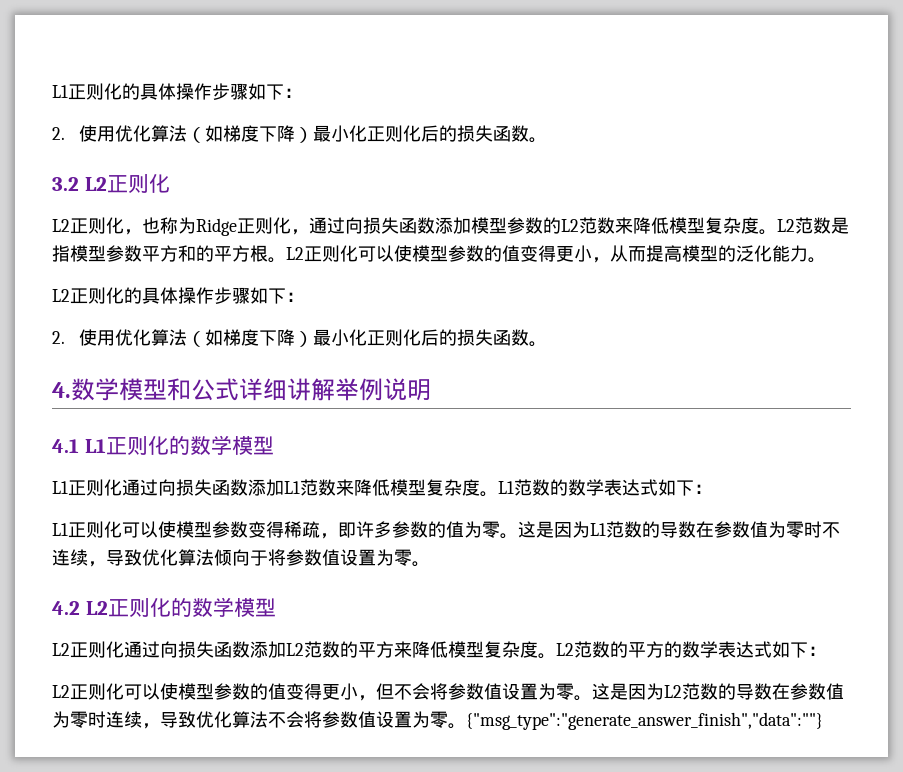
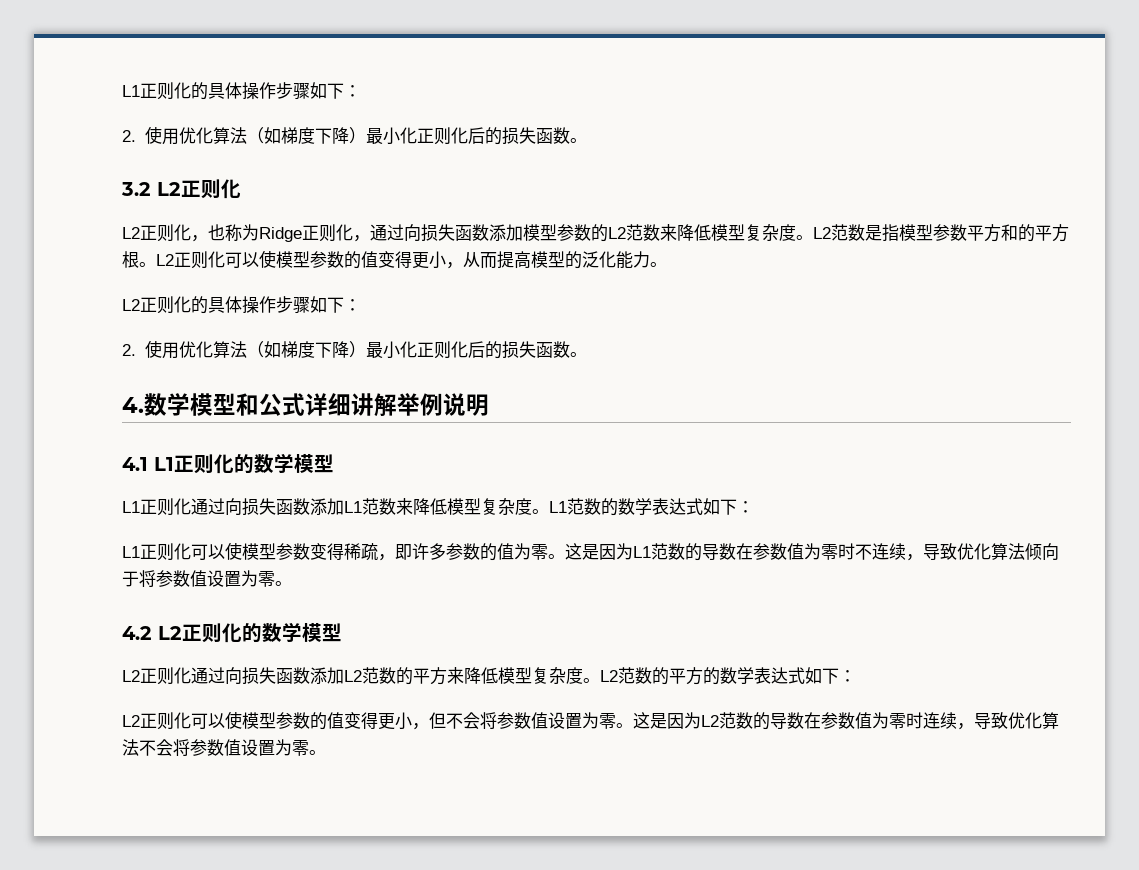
- {"msg_type":"generate_answer_finish","data":""}

